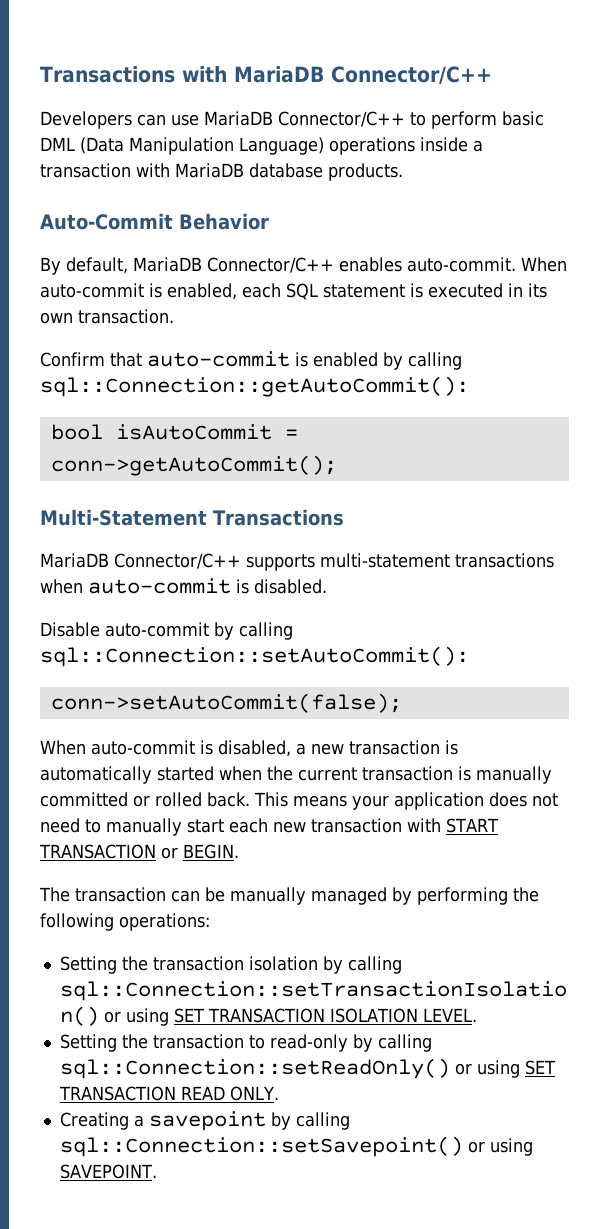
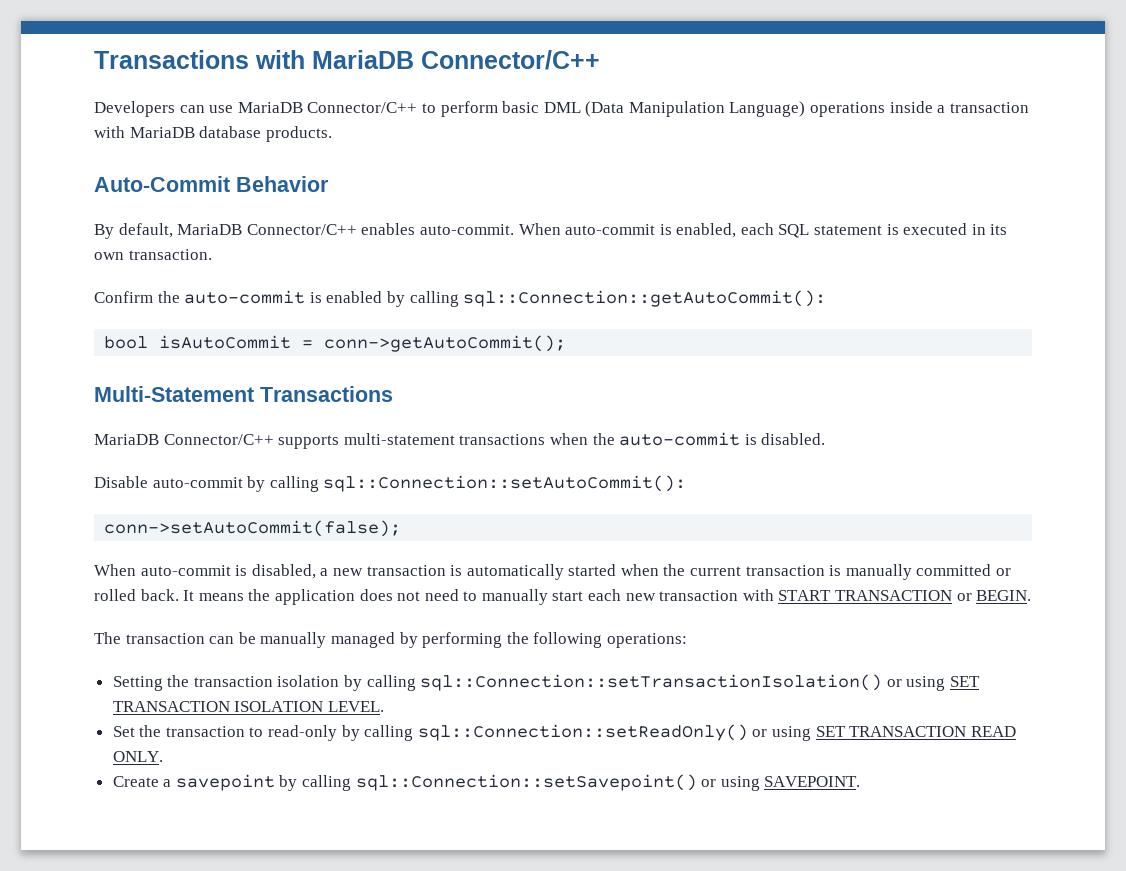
- Confirm that auto-commit is enabled by calling sql::Connection::getAutoCommit():
+ Confirm the auto-commit is enabled by calling sql::Connection::getAutoCommit():
- MariaDB Connector/C++ supports multi-statement transactions when auto-commit is disabled.
+ MariaDB Connector/C++ supports multi-statement transactions when the auto-commit is disabled.
- This means your application does not need to manually start each new transaction with START TRANSACTION or BEGIN.
+ It means the application does not need to manually start each new transaction with START TRANSACTION or BEGIN.
- Setting the transaction to read-only by calling sql::Connection::setReadOnly() or using SET TRANSACTION READ ONLY.
+ Set the transaction to read-only by calling sql::Connection::setReadOnly() or using SET TRANSACTION READ ONLY.
- Creating a savepoint by calling sql::Connection::setSavepoint() or using SAVEPOINT.
+ Create a savepoint by calling sql::Connection::setSavepoint() or using SAVEPOINT.

